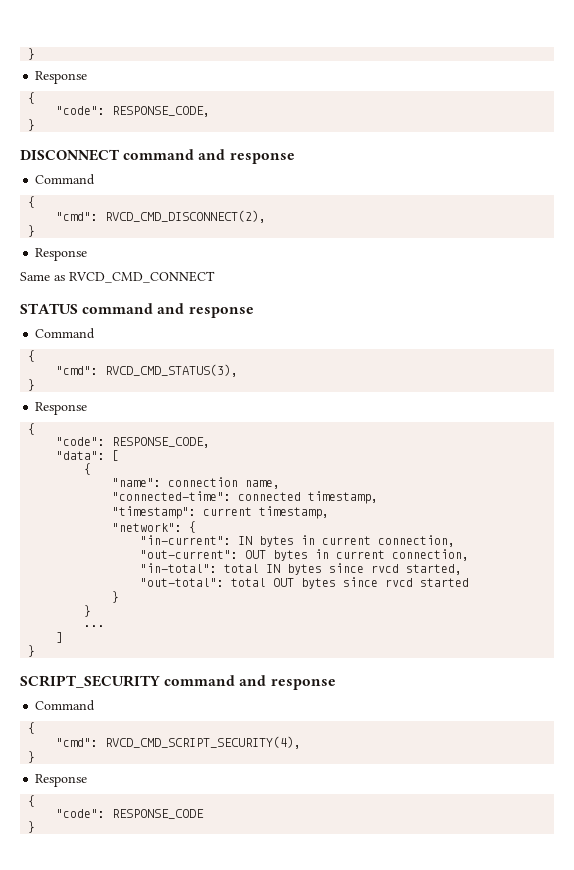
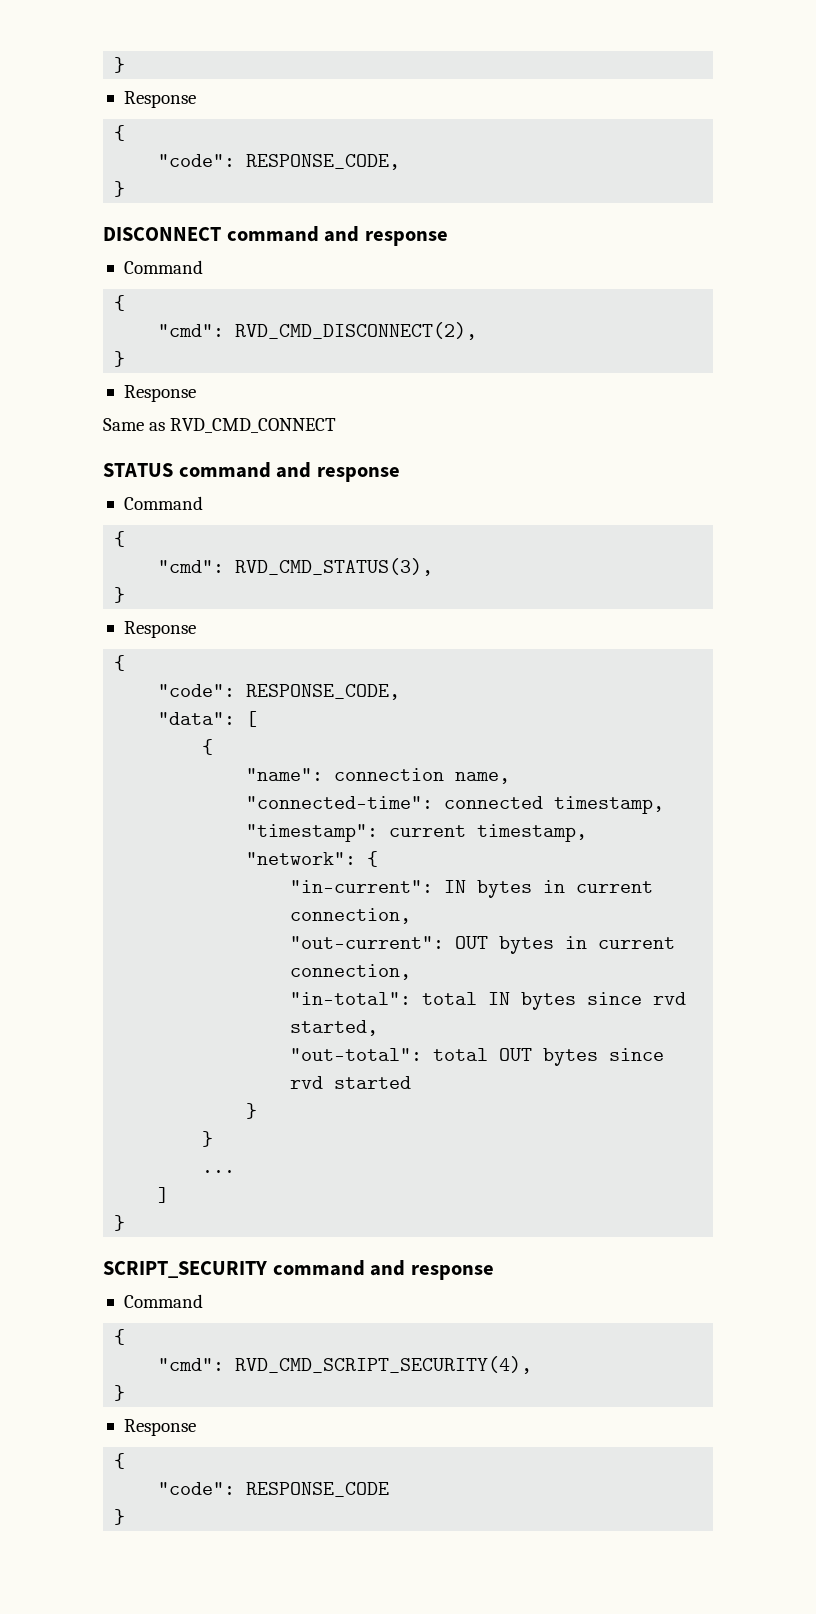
- "cmd": RVCD_CMD_DISCONNECT(2),
+ "cmd": RVD_CMD_DISCONNECT(2),
- Same as RVCD_CMD_CONNECT
+ Same as RVD_CMD_CONNECT
- "cmd": RVCD_CMD_STATUS(3),
+ "cmd": RVD_CMD_STATUS(3),
- "in-total": total IN bytes since rvcd started,
+ "in-total": total IN bytes since rvd started,
- "out-total": total OUT bytes since rvcd started
+ "out-total": total OUT bytes since rvd started
- "cmd": RVCD_CMD_SCRIPT_SECURITY(4),
+ "cmd": RVD_CMD_SCRIPT_SECURITY(4),

